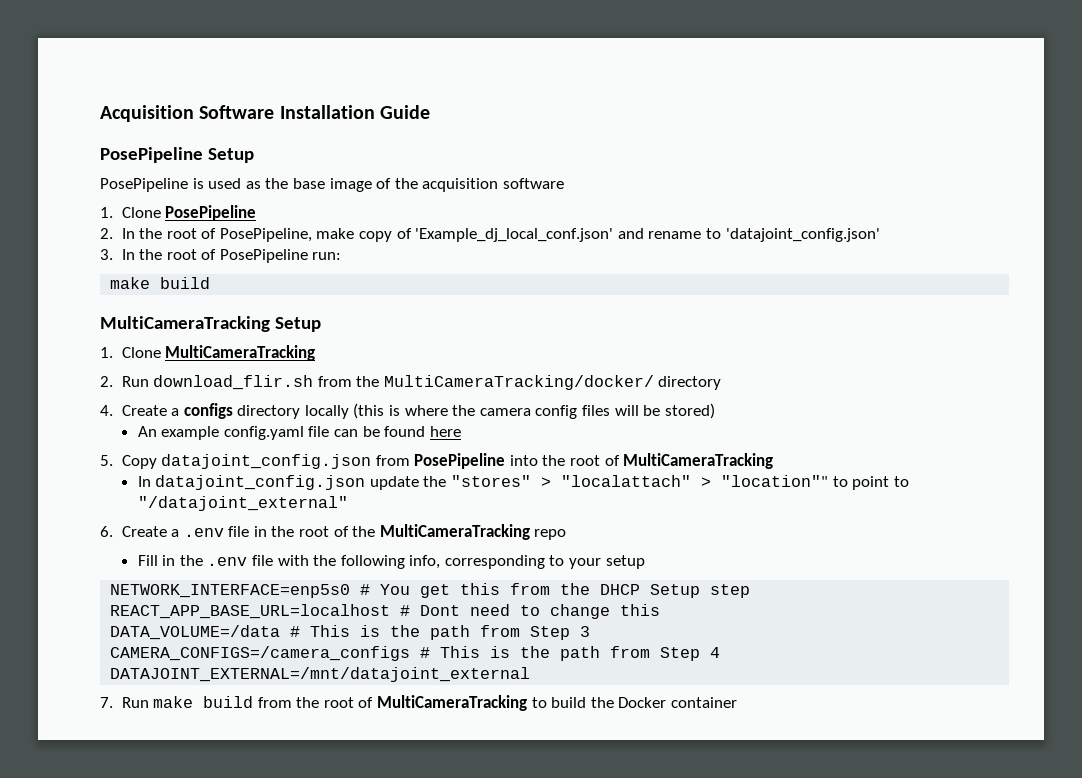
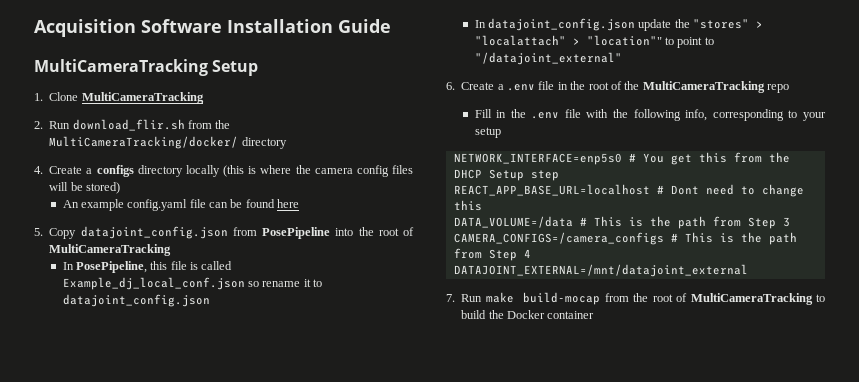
- PosePipeline Setup
- PosePipeline is used as the base image of the acquisition software
- 1. Clone PosePipeline
- 2. In the root of PosePipeline, make copy of 'Example_dj_local_conf.json' and rename to 'datajoint_config.json'
- 3. In the root of PosePipeline run:
- make build
+ In PosePipeline, this file is called Example_dj_local_conf.json so rename it to datajoint_config.json
- 7. Run make build from the root of MultiCameraTracking to build the Docker container
+ 7. Run make build-mocap from the root of MultiCameraTracking to build the Docker container

